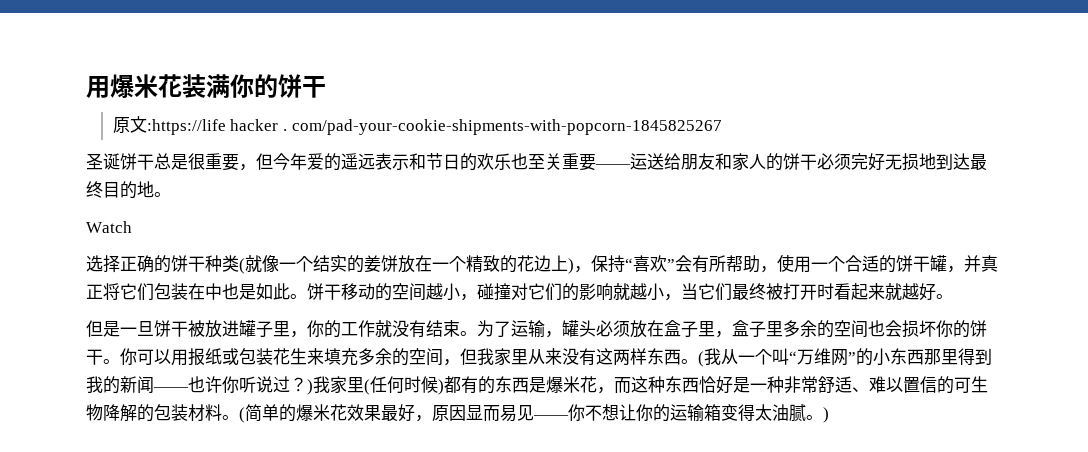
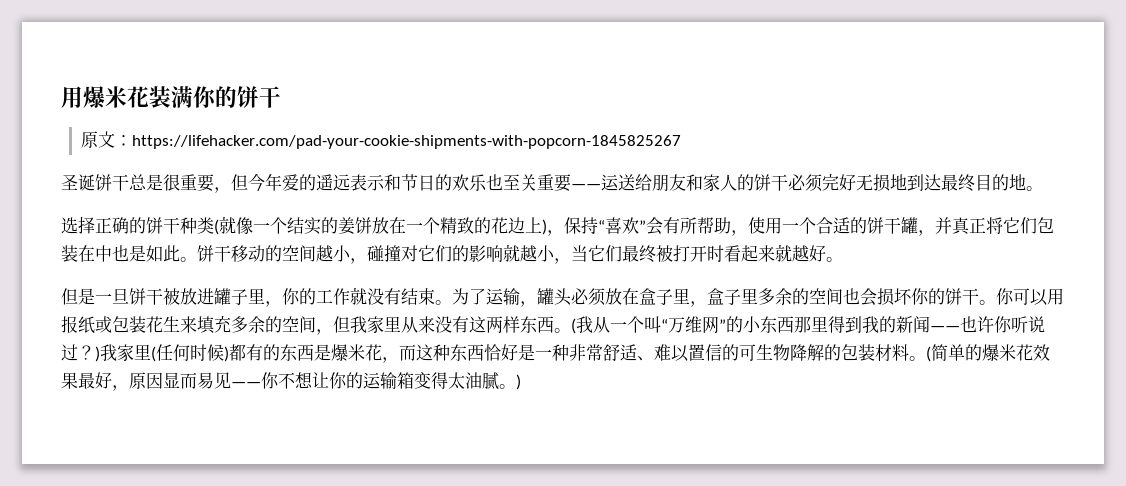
- 原文:https://life hacker . com/pad-your-cookie-shipments-with-popcorn-1845825267
+ 原文：https://lifehacker.com/pad-your-cookie-shipments-with-popcorn-1845825267
- Watch

